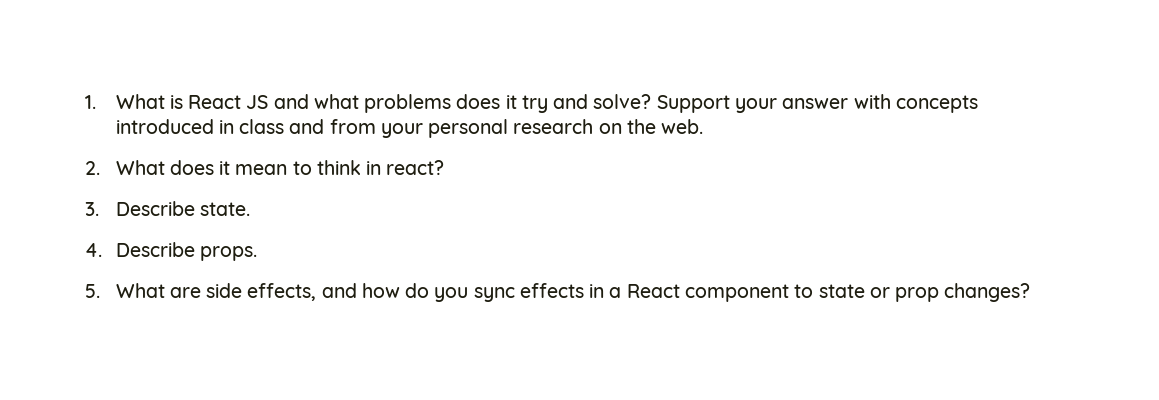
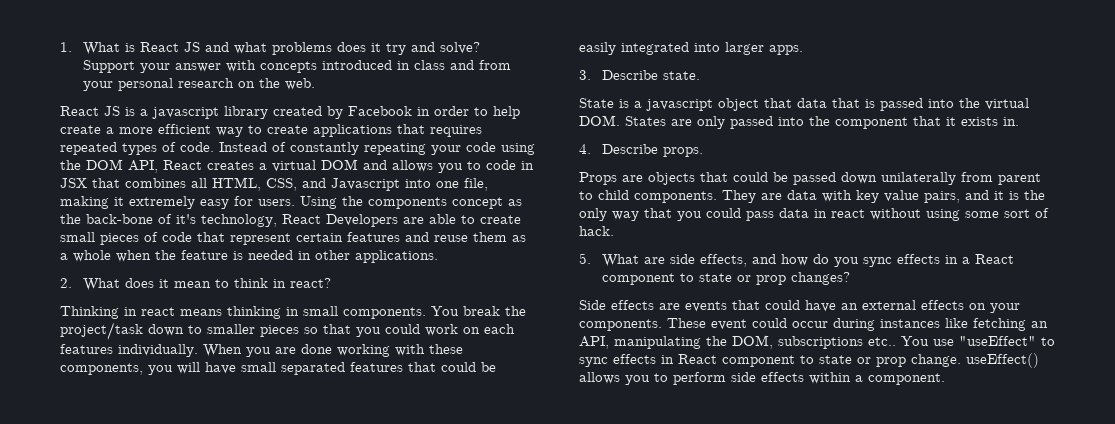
+ React JS is a javascript library created by Facebook in order to help create a more efficient way to create applications that requires repeated types of code. Instead of constantly repeating your code using the DOM API, React creates a virtual DOM and allows you to code in JSX that combines all HTML, CSS, and Javascript into one file, making it extremely easy for users. Using the components concept as the back-bone of it's technology, React Developers are able to create small pieces of code that represent certain features and reuse them as a whole when the feature is needed in other applications.
+ Thinking in react means thinking in small components. You break the project/task down to smaller pieces so that you could work on each features individually. When you are done working with these components, you will have small separated features that could be easily integrated into larger apps.
  3. Describe state.
+ State is a javascript object that data that is passed into the virtual DOM. States are only passed into the component that it exists in.
  4. Describe props.
+ Props are objects that could be passed down unilaterally from parent to child components. They are data with key value pairs, and it is the only way that you could pass data in react without using some sort of hack.
+ Side effects are events that could have an external effects on your components. These event could occur during instances like fetching an API, manipulating the DOM, subscriptions etc.. You use "useEffect" to sync effects in React component to state or prop change. useEffect() allows you to perform side effects within a component.

